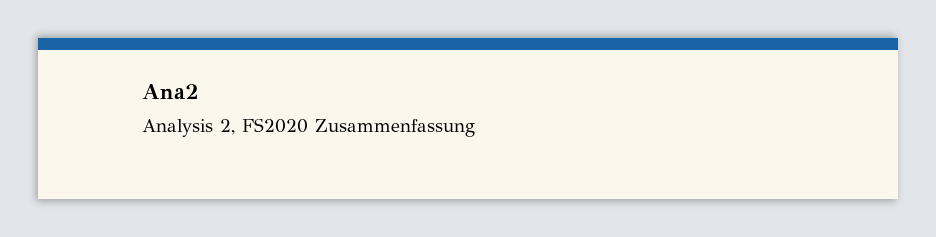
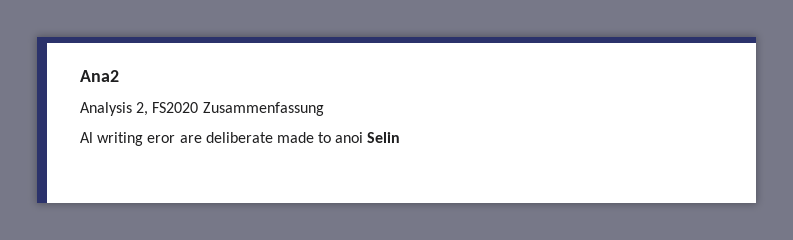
+ Al writing eror are deliberate made to anoi Selin

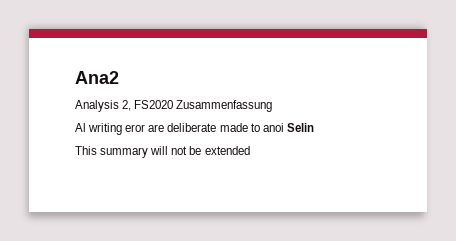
+ This summary will not be extended

